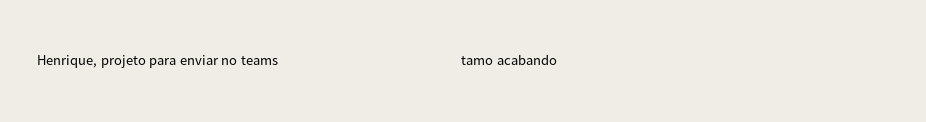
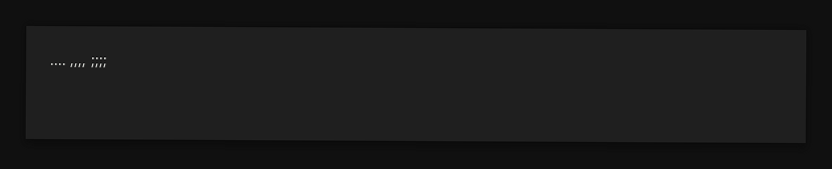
- Henrique, projeto para enviar no teams
- tamo acabando
+ .... ,,,, ;;;;

